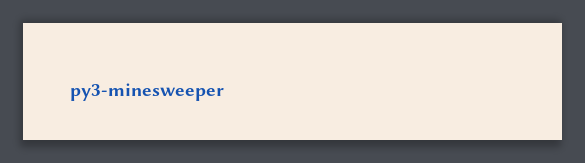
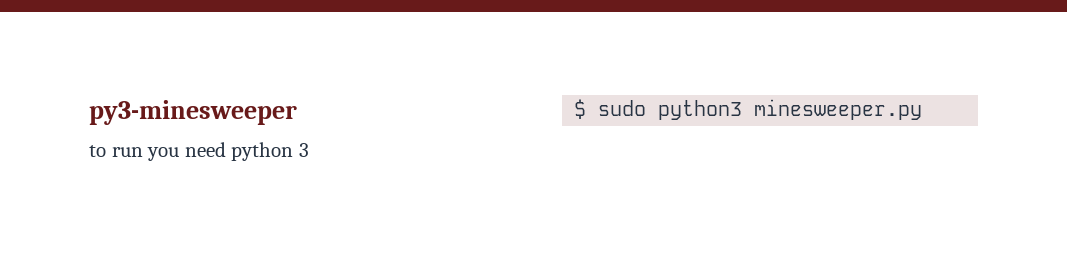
+ to run you need python 3
+ $ sudo python3 minesweeper.py

